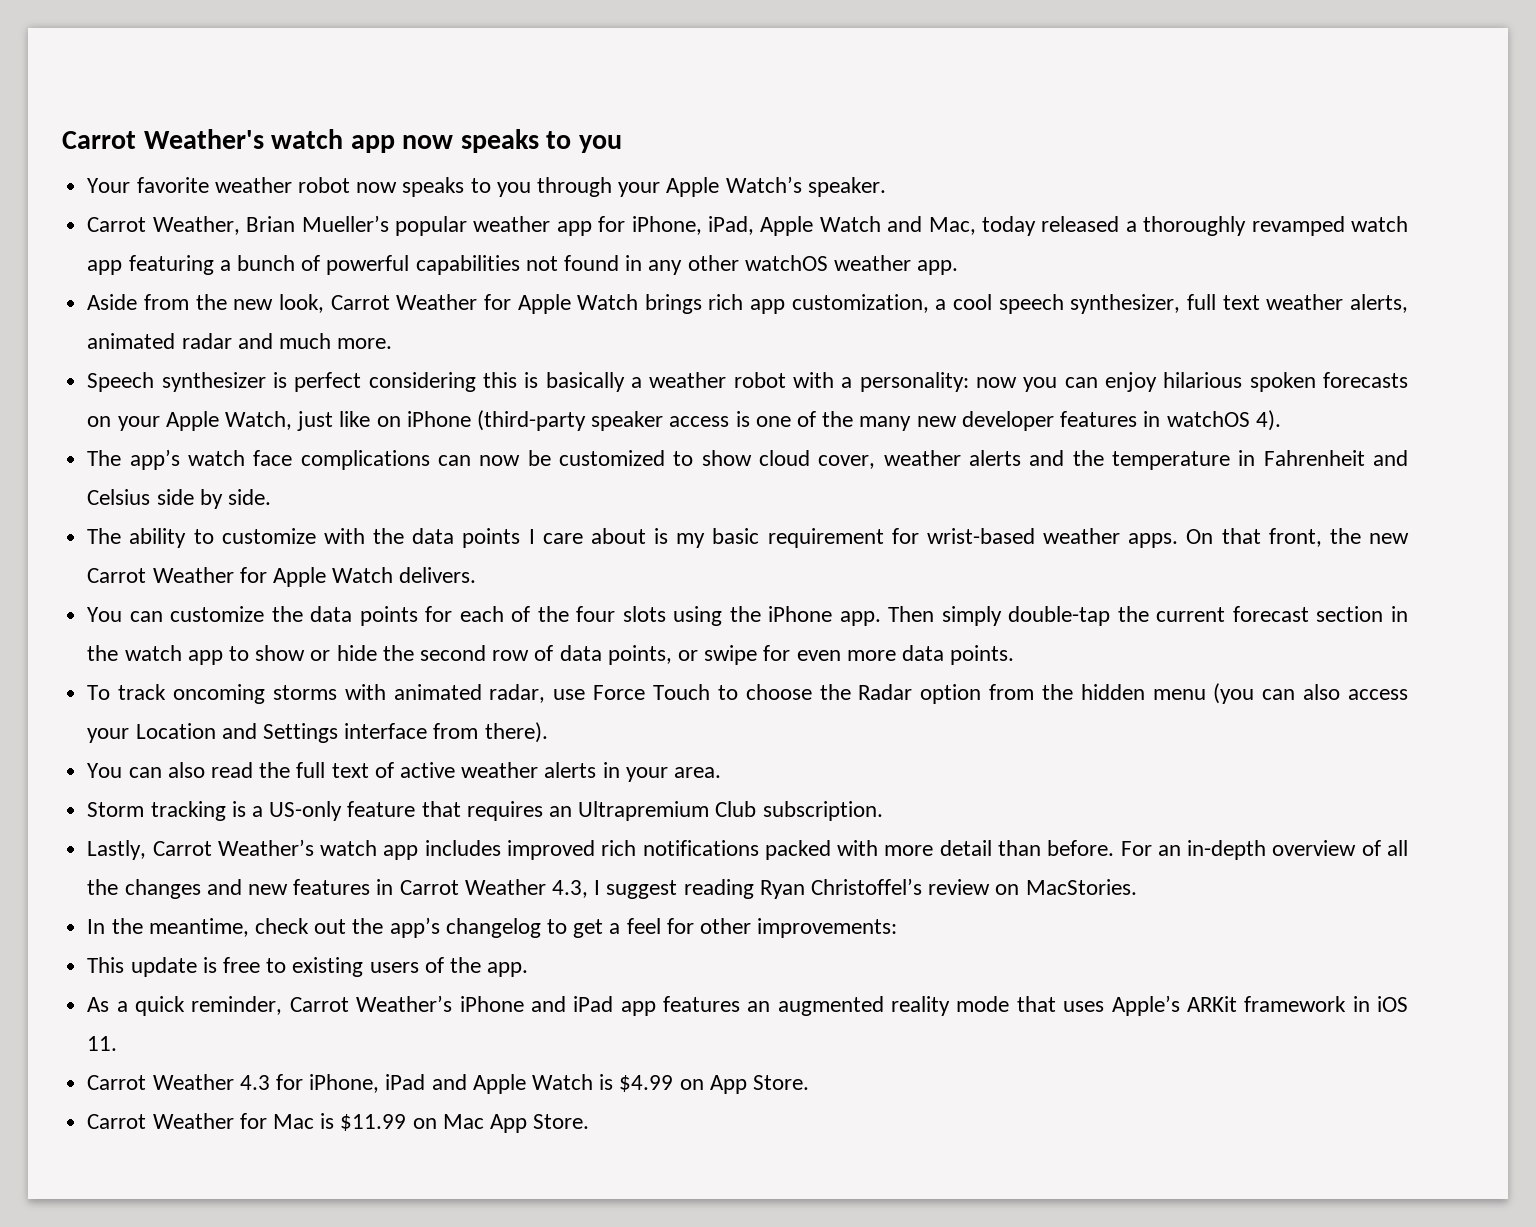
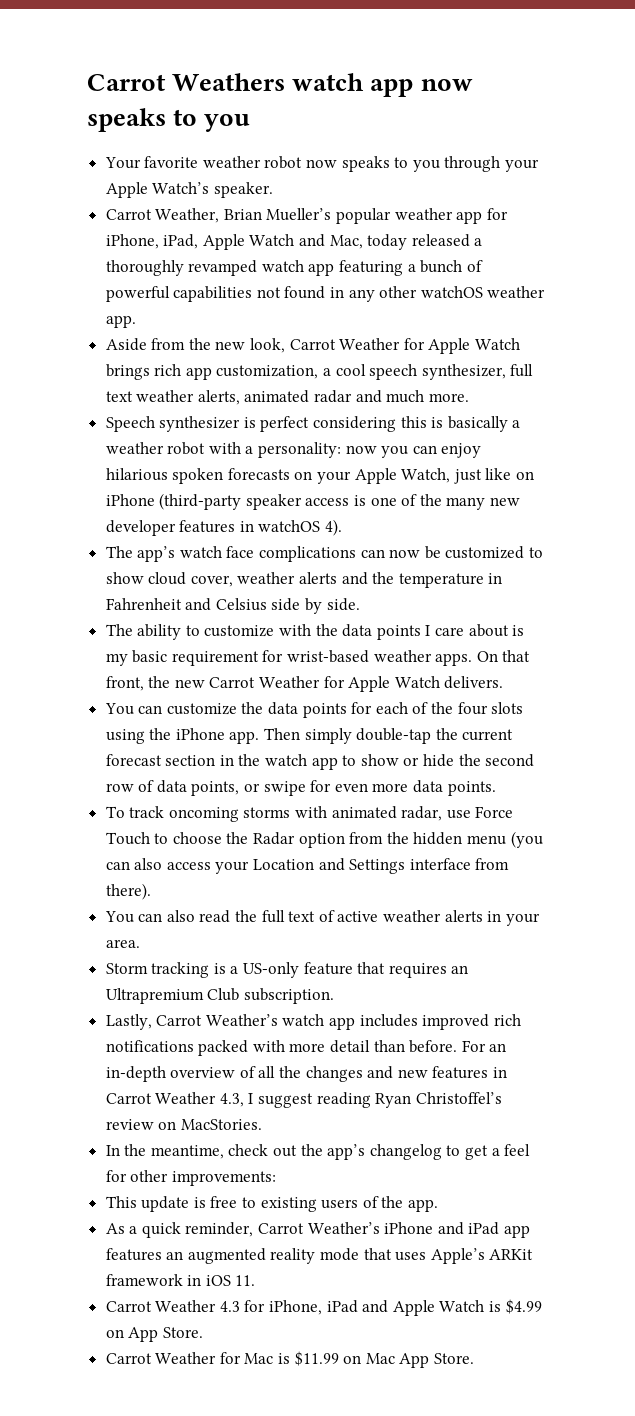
- Carrot Weather's watch app now speaks to you
+ Carrot Weathers watch app now speaks to you

